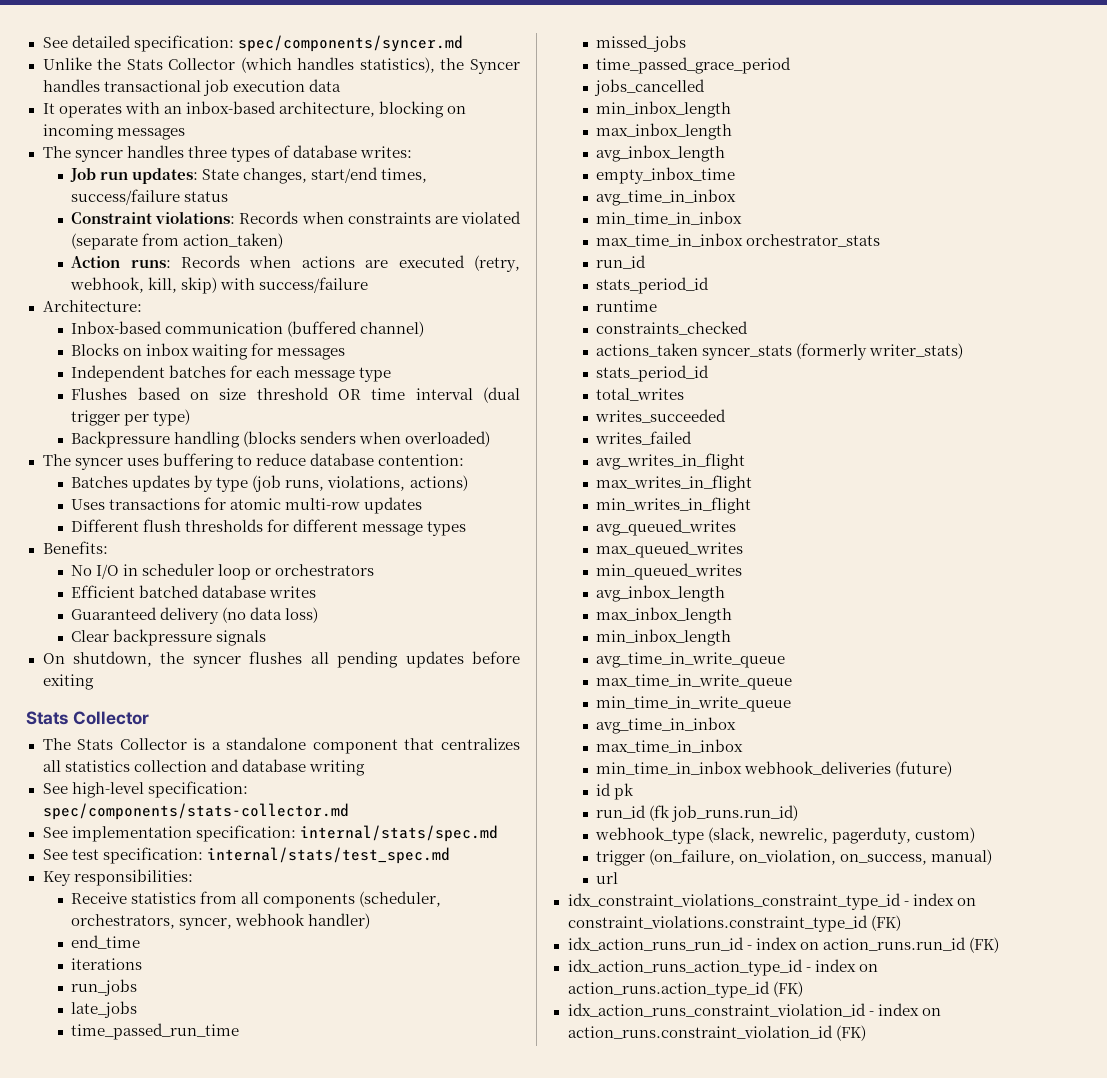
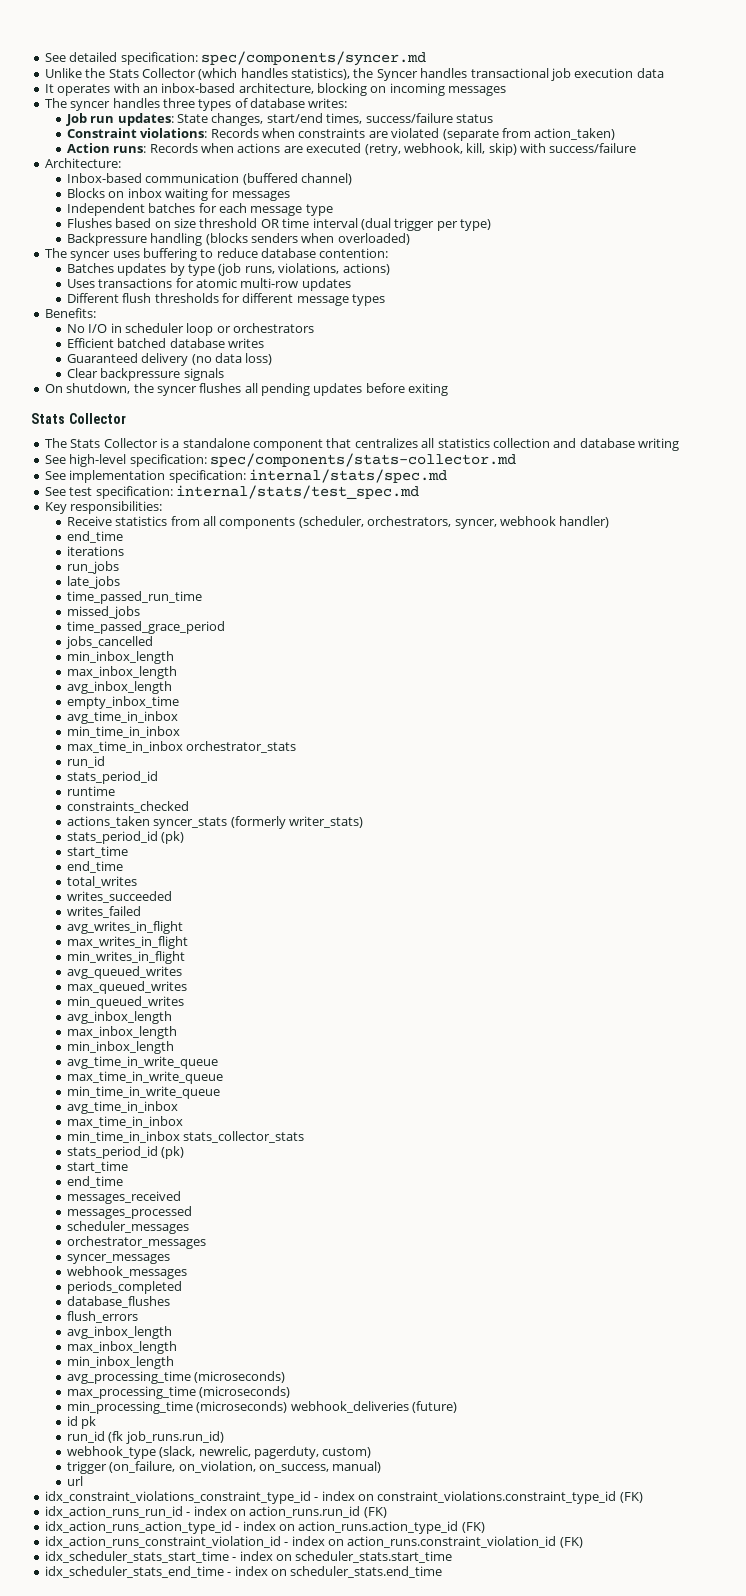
  actions_taken syncer_stats (formerly writer_stats)
- stats_period_id
+ stats_period_id (pk)
+ start_time
+ end_time
- min_time_in_inbox webhook_deliveries (future)
+ min_time_in_inbox stats_collector_stats
+ stats_period_id (pk)
+ start_time
+ end_time
+ messages_received
+ messages_processed
+ scheduler_messages
+ orchestrator_messages
+ syncer_messages
+ webhook_messages
+ periods_completed
+ database_flushes
+ flush_errors
+ avg_inbox_length
+ max_inbox_length
+ min_inbox_length
+ avg_processing_time (microseconds)
+ max_processing_time (microseconds)
+ min_processing_time (microseconds) webhook_deliveries (future)
+ idx_scheduler_stats_start_time - index on scheduler_stats.start_time
+ idx_scheduler_stats_end_time - index on scheduler_stats.end_time

